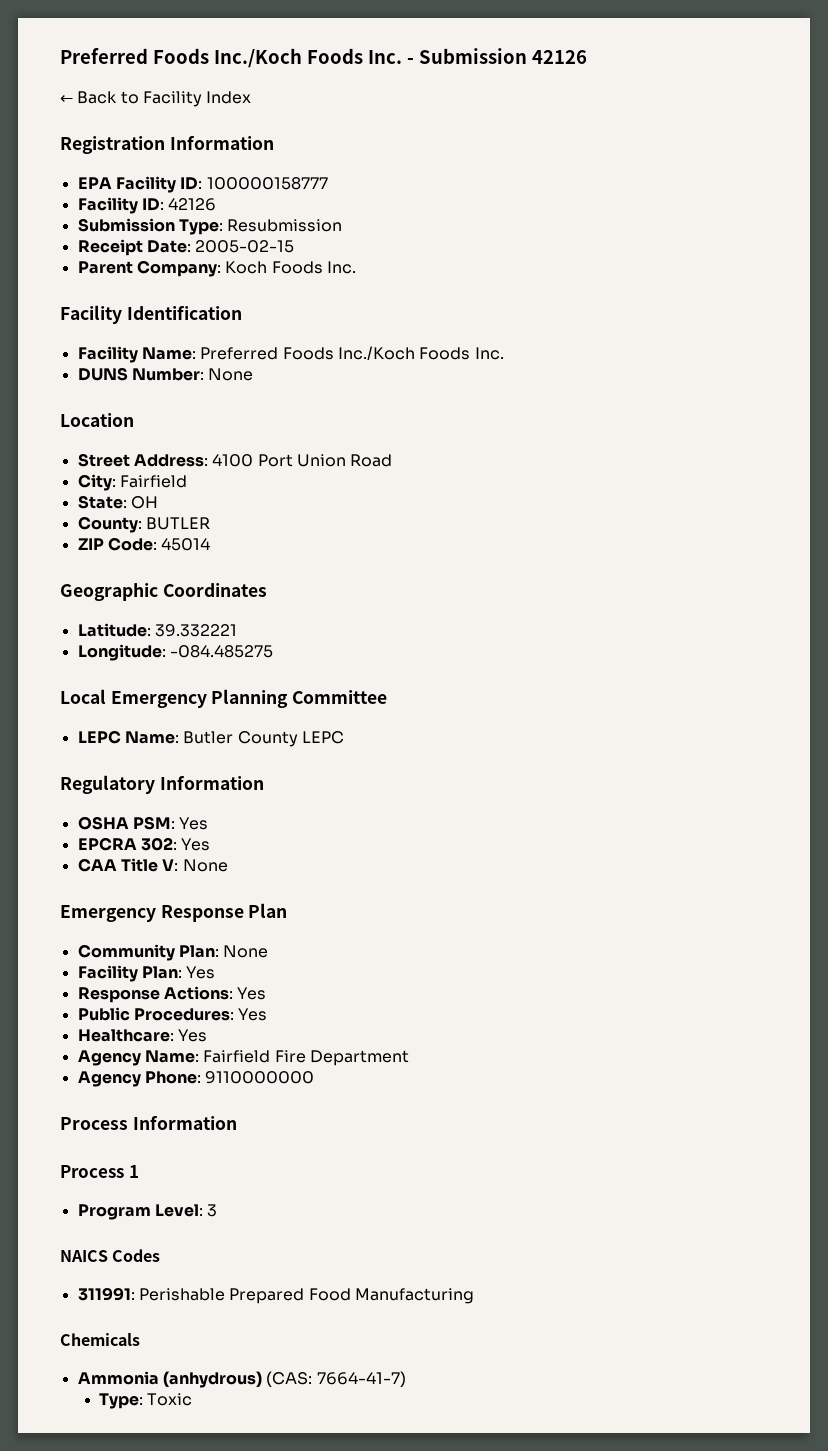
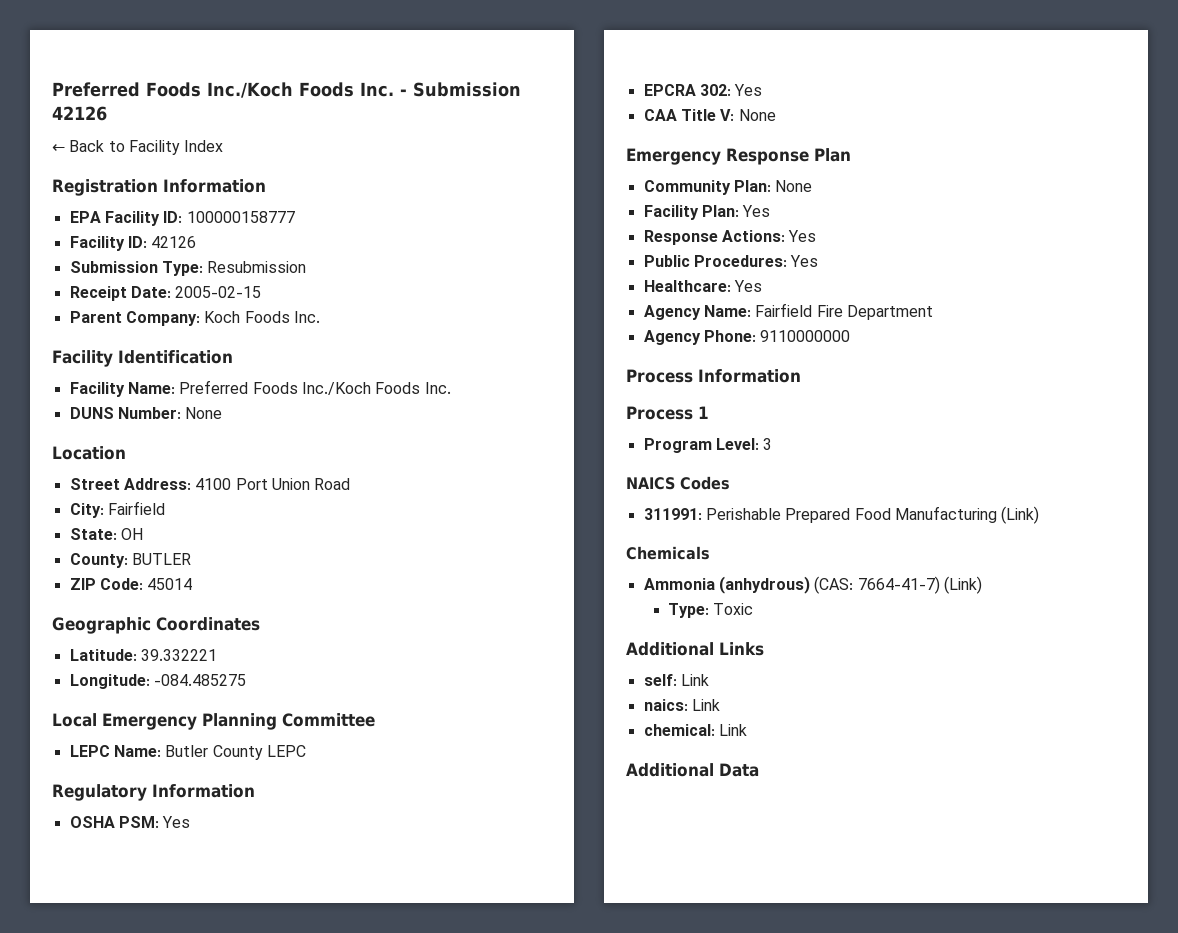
- 311991: Perishable Prepared Food Manufacturing
+ 311991: Perishable Prepared Food Manufacturing (Link)
- Ammonia (anhydrous) (CAS: 7664-41-7)
+ Ammonia (anhydrous) (CAS: 7664-41-7) (Link)
+ Additional Links
+ self: Link
+ naics: Link
+ chemical: Link
+ Additional Data

